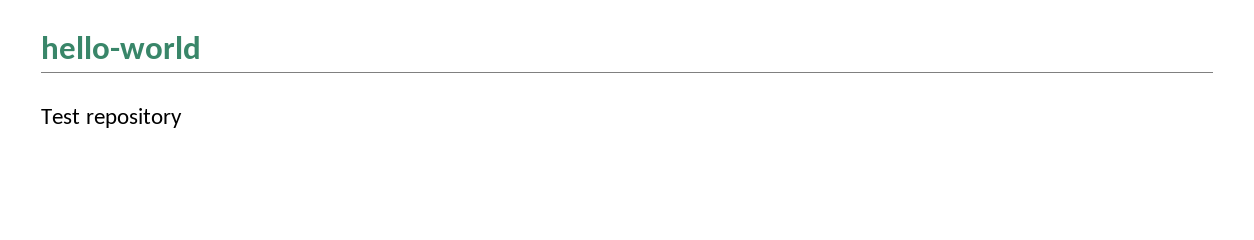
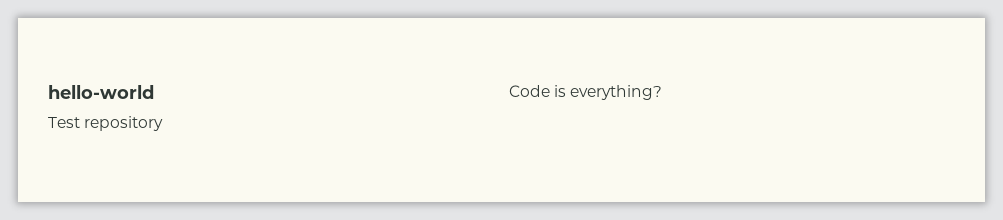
+ Code is everything?

